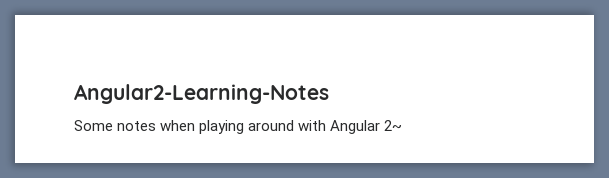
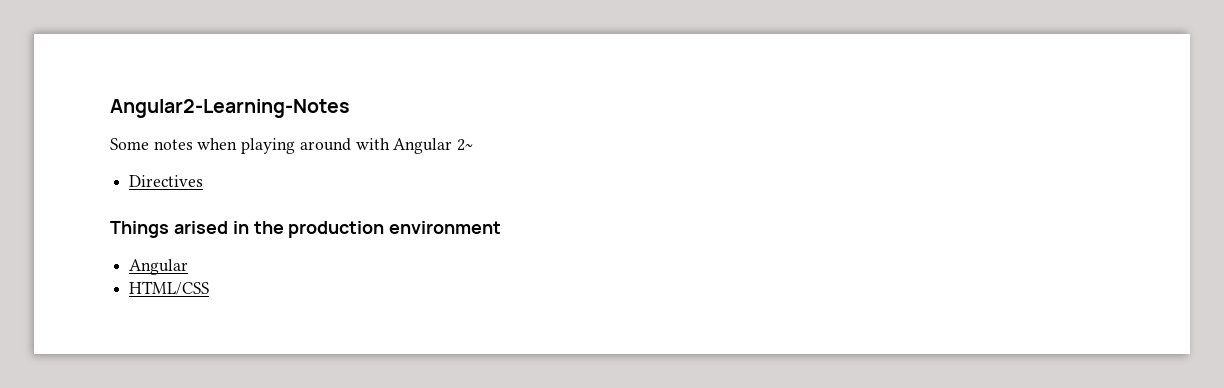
+ Directives
+ Things arised in the production environment
+ Angular
+ HTML/CSS

